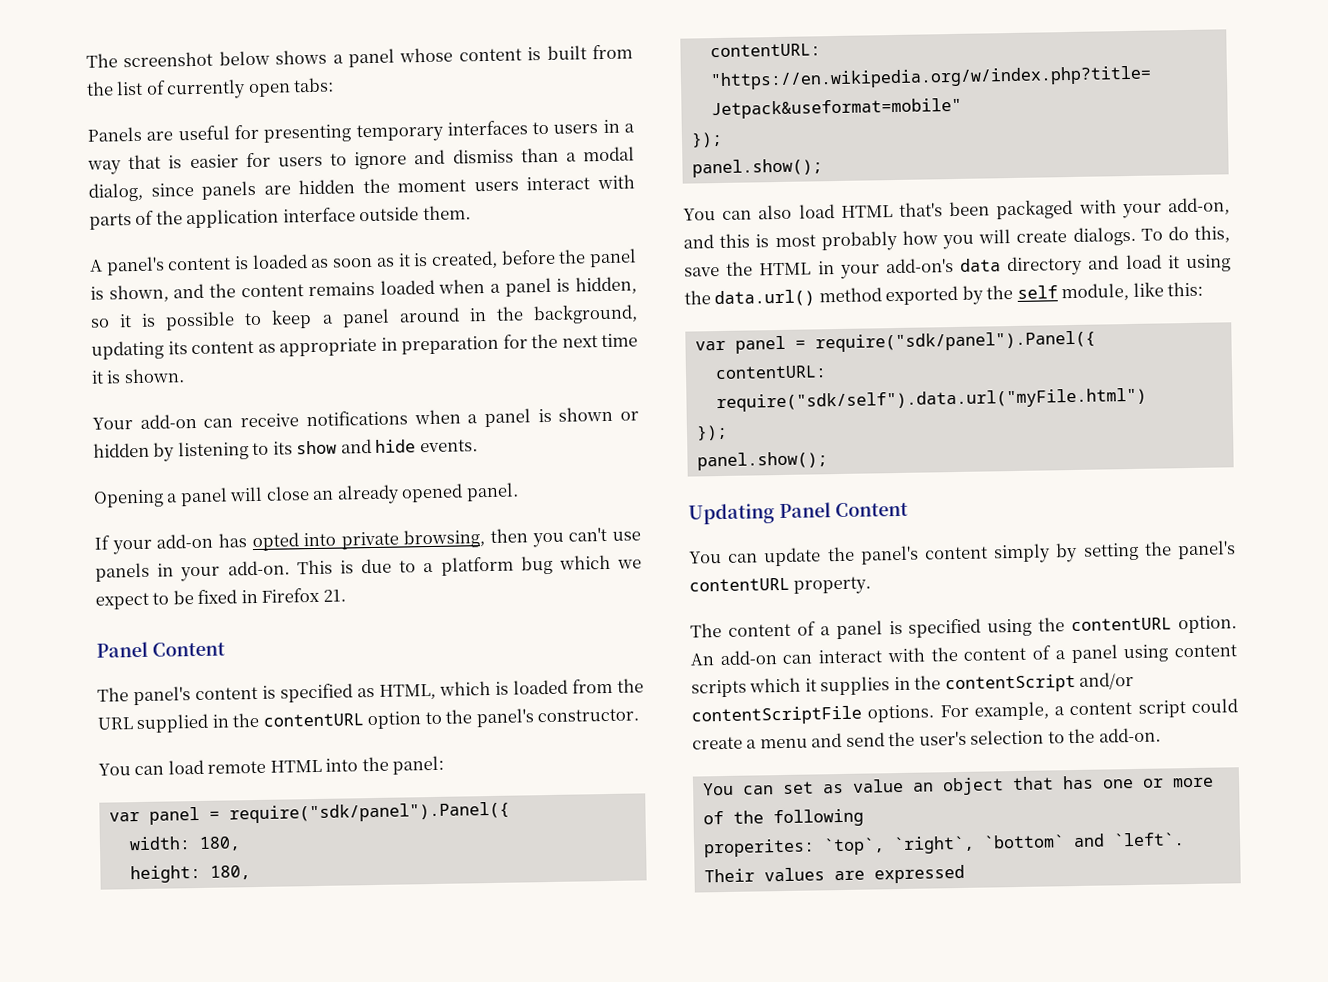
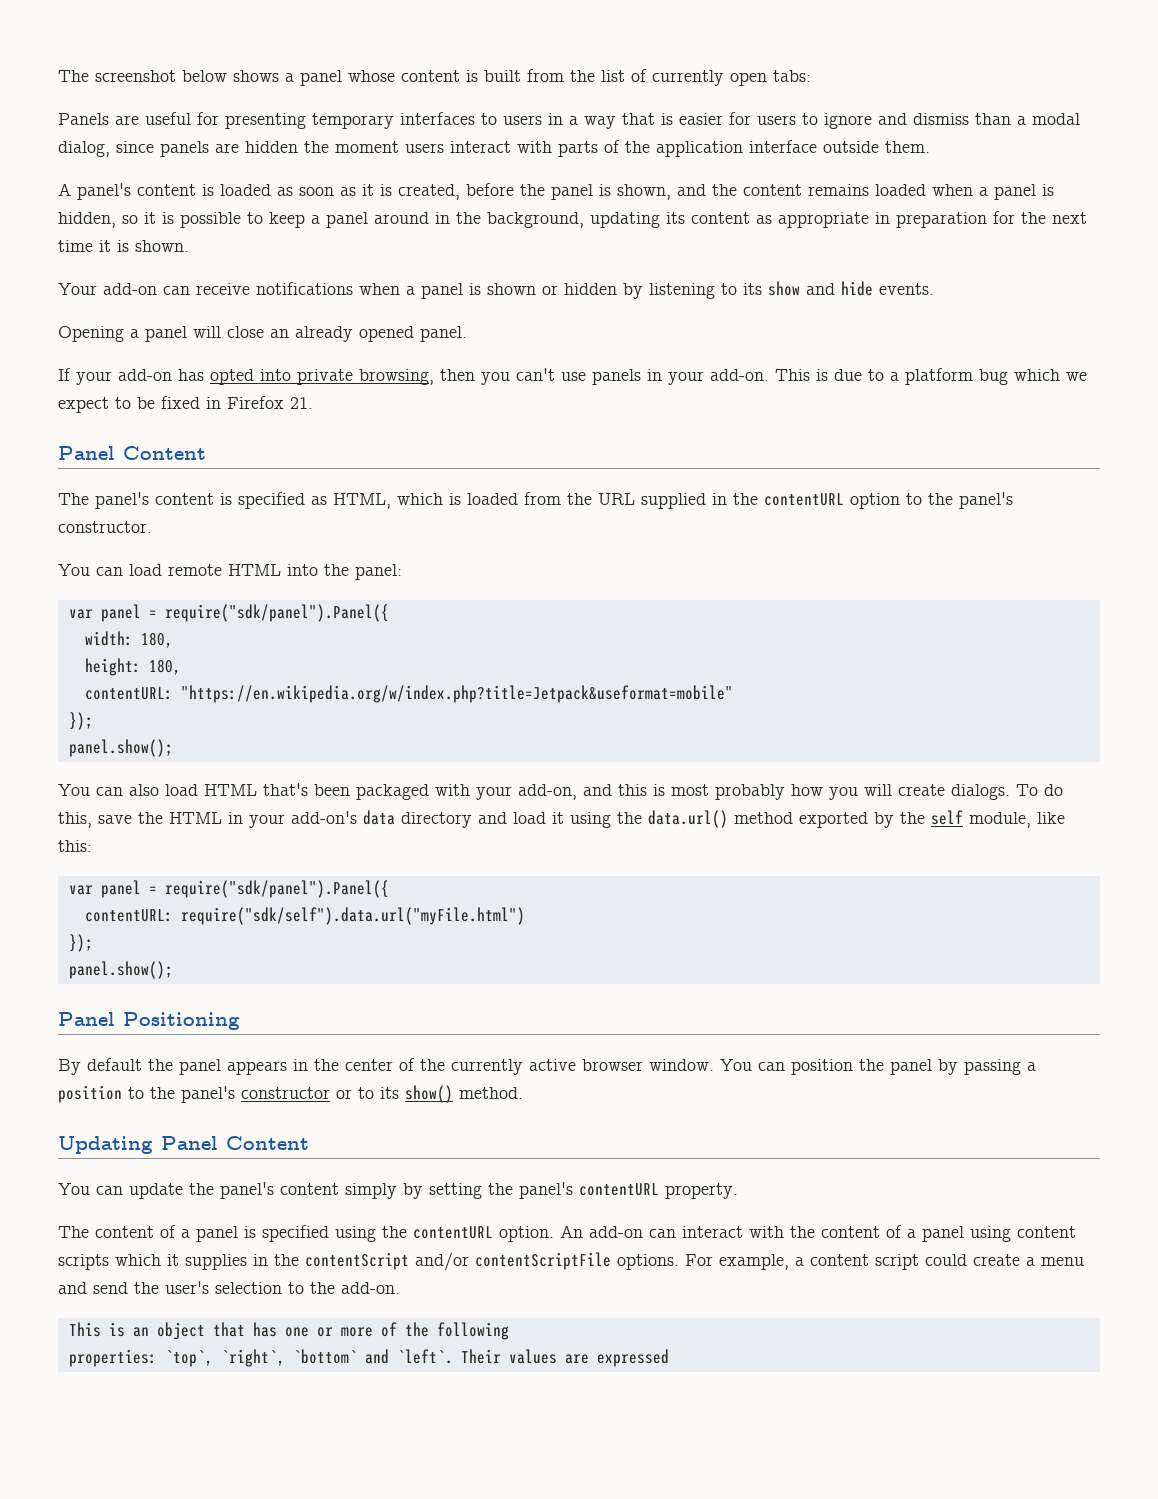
+ Panel Positioning
+ By default the panel appears in the center of the currently active browser window. You can position the panel by passing a position to the panel's constructor or to its show() method.
- You can set as value an object that has one or more of the following
+ This is an object that has one or more of the following
- properites: `top`, `right`, `bottom` and `left`.
+ properties: `top`, `right`, `bottom` and `left`.

